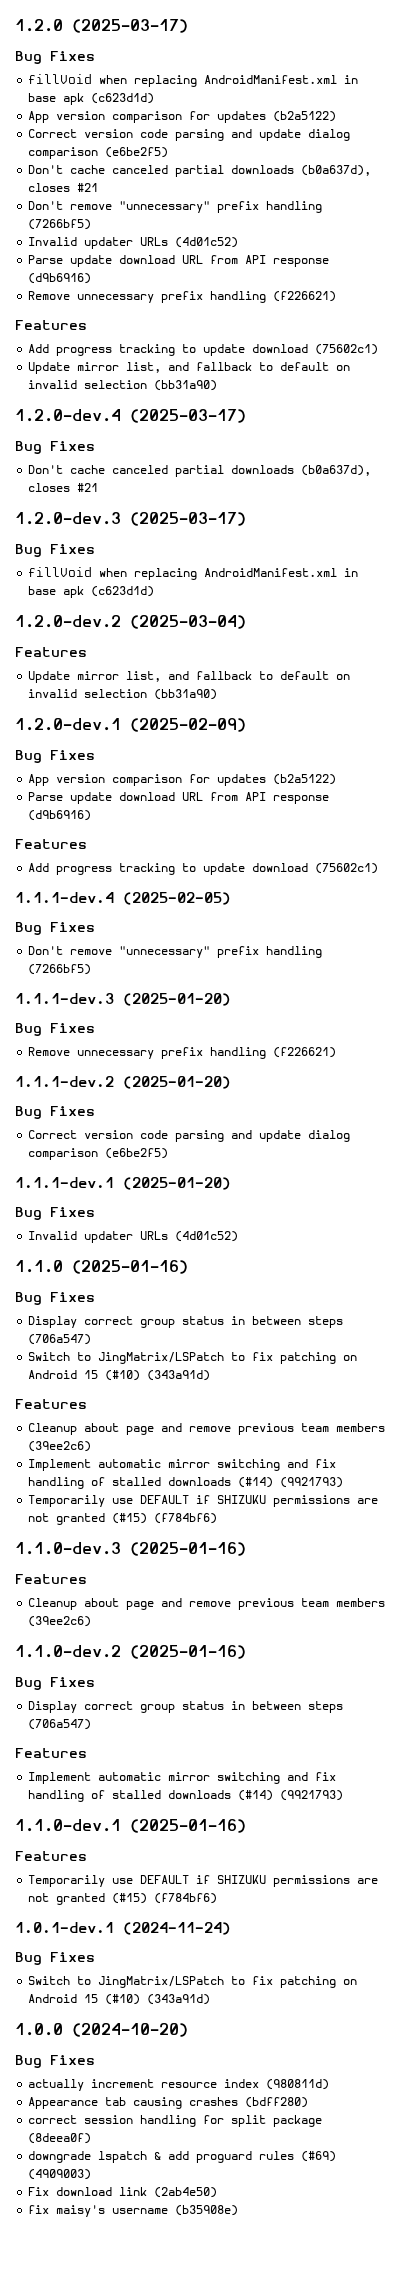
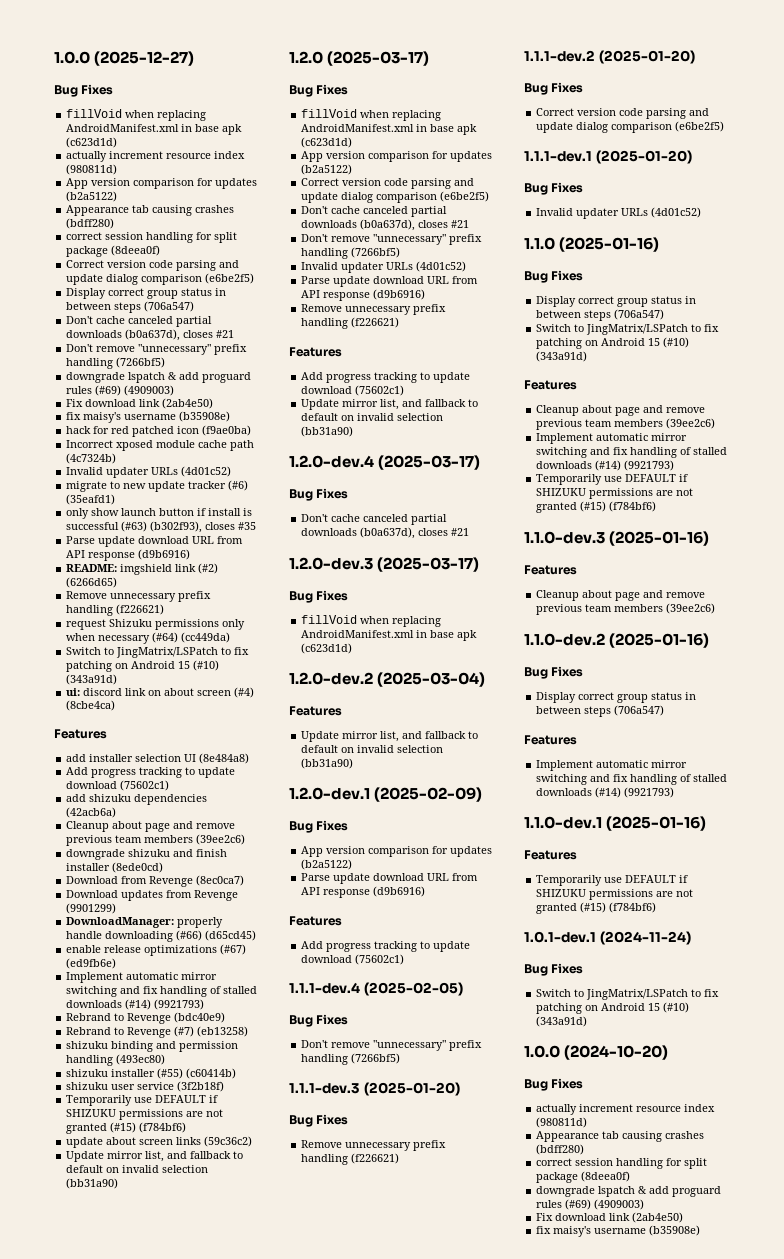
+ 1.0.0 (2025-12-27)
+ Bug Fixes
+ fillVoid when replacing AndroidManifest.xml in base apk (c623d1d)
+ actually increment resource index (980811d)
+ App version comparison for updates (b2a5122)
+ Appearance tab causing crashes (bdff280)
+ correct session handling for split package (8deea0f)
+ Correct version code parsing and update dialog comparison (e6be2f5)
+ Display correct group status in between steps (706a547)
+ Don't cache canceled partial downloads (b0a637d), closes #21
+ Don't remove "unnecessary" prefix handling (7266bf5)
+ downgrade lspatch & add proguard rules (#69) (4909003)
+ Fix download link (2ab4e50)
+ fix maisy's username (b35908e)
+ hack for red patched icon (f9ae0ba)
+ Incorrect xposed module cache path (4c7324b)
+ Invalid updater URLs (4d01c52)
+ migrate to new update tracker (#6) (35eafd1)
+ only show launch button if install is successful (#63) (b302f93), closes #35
+ Parse update download URL from API response (d9b6916)
+ README: imgshield link (#2) (6266d65)
+ Remove unnecessary prefix handling (f226621)
+ request Shizuku permissions only when necessary (#64) (cc449da)
+ Switch to JingMatrix/LSPatch to fix patching on Android 15 (#10) (343a91d)
+ ui: discord link on about screen (#4) (8cbe4ca)
+ Features
+ add installer selection UI (8e484a8)
+ Add progress tracking to update download (75602c1)
+ add shizuku dependencies (42acb6a)
+ Cleanup about page and remove previous team members (39ee2c6)
+ downgrade shizuku and finish installer (8ede0cd)
+ Download from Revenge (8ec0ca7)
+ Download updates from Revenge (9901299)
+ DownloadManager: properly handle downloading (#66) (d65cd45)
+ enable release optimizations (#67) (ed9fb6e)
+ Implement automatic mirror switching and fix handling of stalled downloads (#14) (9921793)
+ Rebrand to Revenge (bdc40e9)
+ Rebrand to Revenge (#7) (eb13258)
+ shizuku binding and permission handling (493ec80)
+ shizuku installer (#55) (c60414b)
+ shizuku user service (3f2b18f)
+ Temporarily use DEFAULT if SHIZUKU permissions are not granted (#15) (f784bf6)
+ update about screen links (59c36c2)
+ Update mirror list, and fallback to default on invalid selection (bb31a90)

